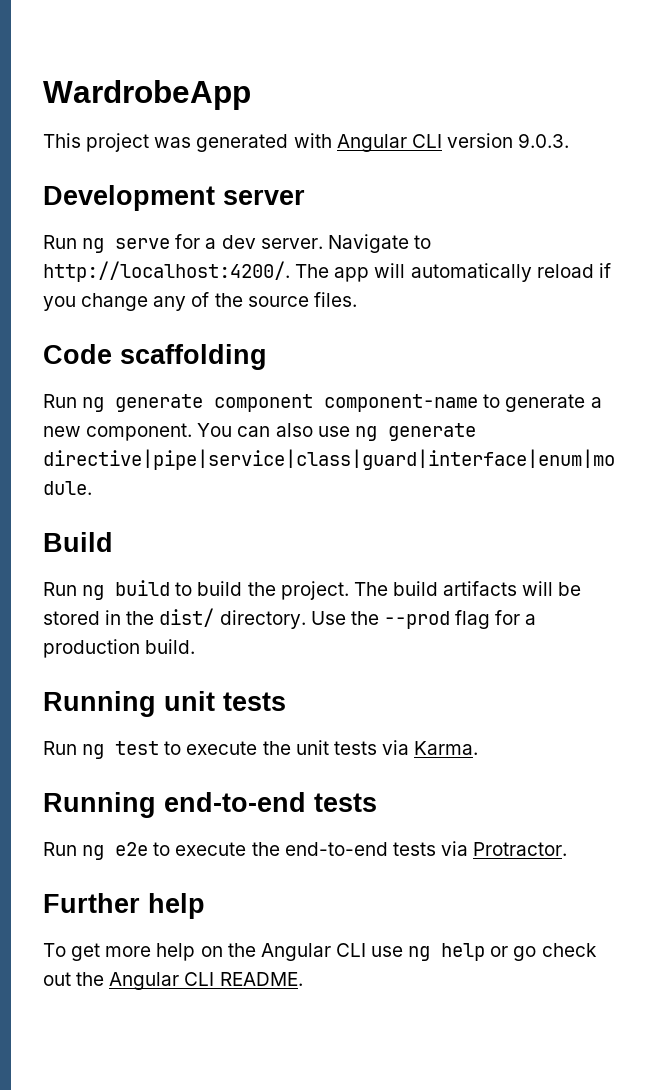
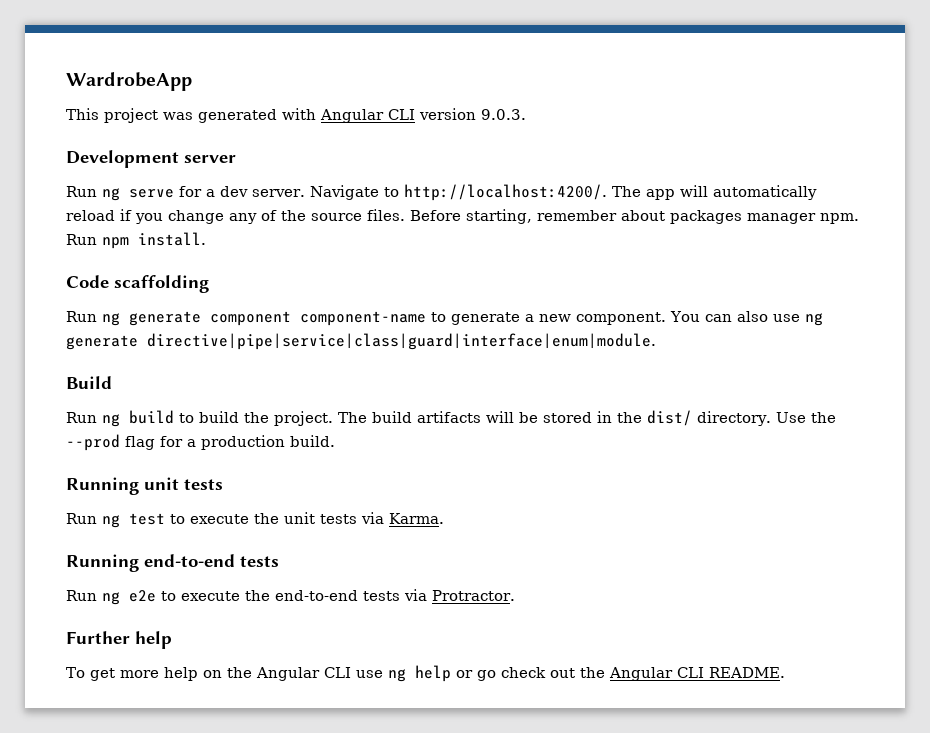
+ Before starting, remember about packages manager npm. Run npm install.

